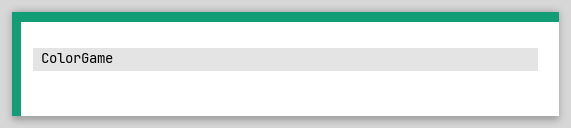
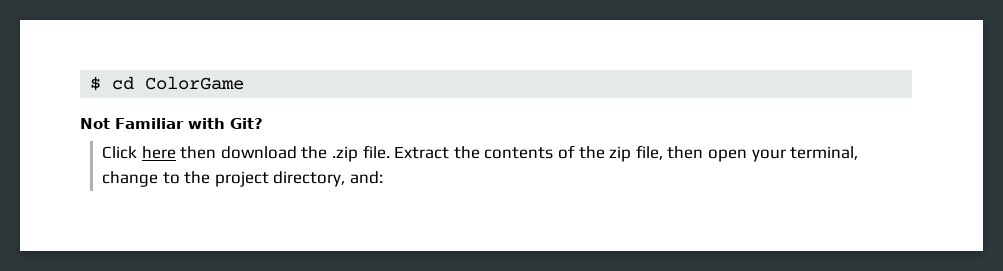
- ColorGame
+ $ cd ColorGame
+ Not Familiar with Git?
+ Click here then download the .zip file. Extract the contents of the zip file, then open your terminal, change to the project directory, and:

